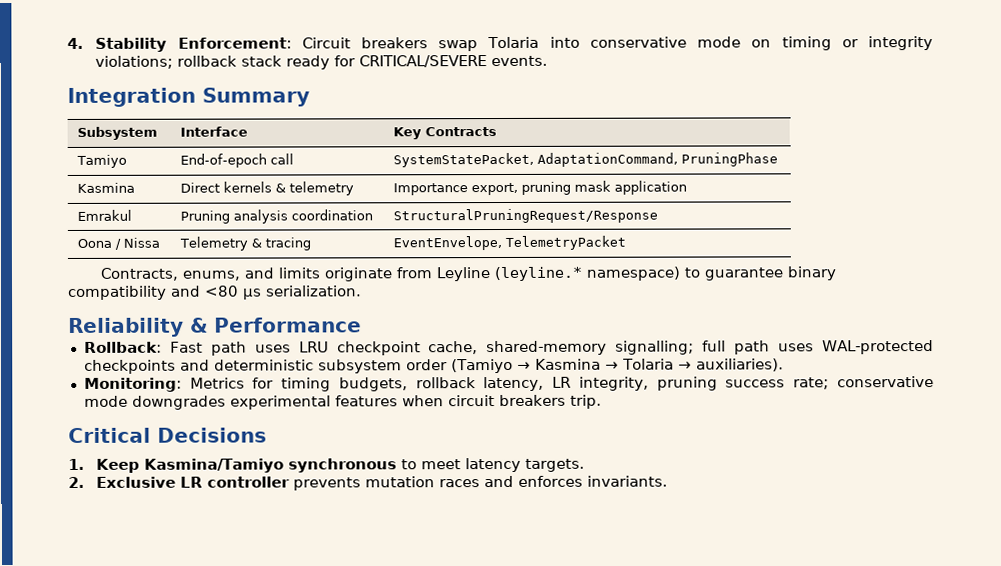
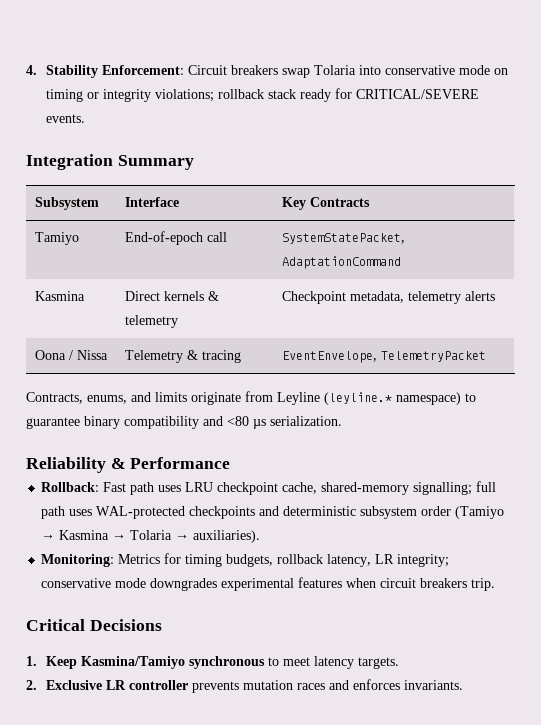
- Tamiyo | End-of-epoch call | SystemStatePacket, AdaptationCommand, PruningPhase
+ Tamiyo | End-of-epoch call | SystemStatePacket, AdaptationCommand
- Kasmina | Direct kernels & telemetry | Importance export, pruning mask application
- Emrakul | Pruning analysis coordination | StructuralPruningRequest/Response
+ Kasmina | Direct kernels & telemetry | Checkpoint metadata, telemetry alerts
- Monitoring: Metrics for timing budgets, rollback latency, LR integrity, pruning success rate; conservative mode downgrades experimental features when circuit breakers trip.
+ Monitoring: Metrics for timing budgets, rollback latency, LR integrity; conservative mode downgrades experimental features when circuit breakers trip.

